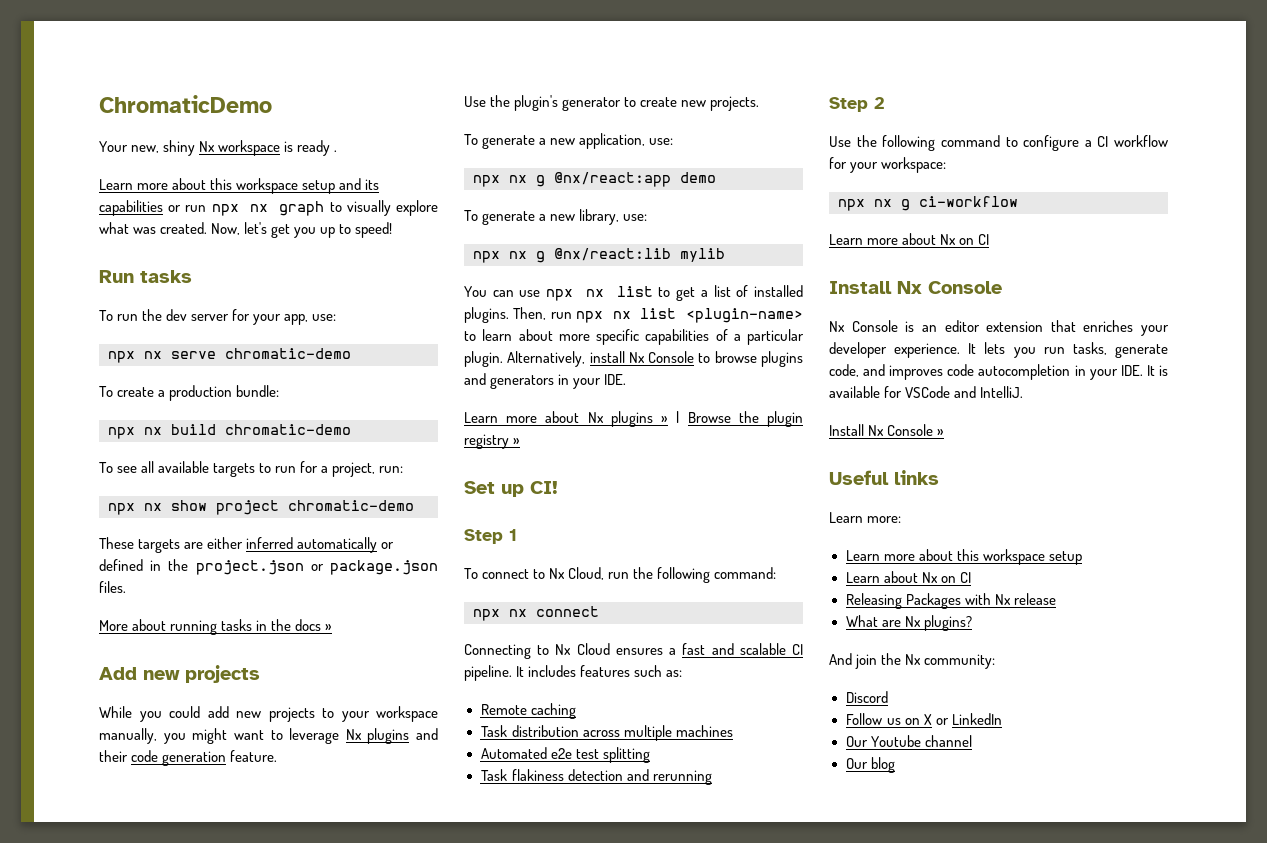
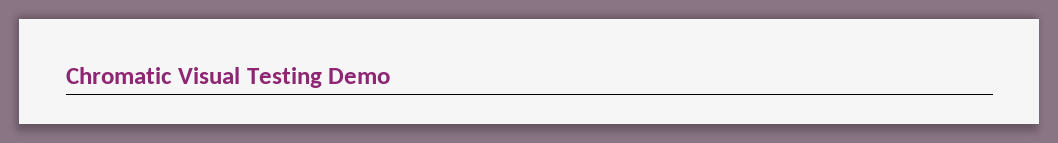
- ChromaticDemo
- Your new, shiny Nx workspace is ready .
- Learn more about this workspace setup and its capabilities or run npx nx graph to visually explore what was created. Now, let's get you up to speed!
- Run tasks
- To run the dev server for your app, use:
- npx nx serve chromatic-demo
- To create a production bundle:
- npx nx build chromatic-demo
- To see all available targets to run for a project, run:
- npx nx show project chromatic-demo
- These targets are either inferred automatically or defined in the project.json or package.json files.
- More about running tasks in the docs »
- Add new projects
- While you could add new projects to your workspace manually, you might want to leverage Nx plugins and their code generation feature.
- Use the plugin's generator to create new projects.
- To generate a new application, use:
- npx nx g @nx/react:app demo
- To generate a new library, use:
- npx nx g @nx/react:lib mylib
- You can use npx nx list to get a list of installed plugins. Then, run npx nx list <plugin-name> to learn about more specific capabilities of a particular plugin. Alternatively, install Nx Console to browse plugins and generators in your IDE.
- Learn more about Nx plugins » | Browse the plugin registry »
- Set up CI!
- Step 1
- To connect to Nx Cloud, run the following command:
- npx nx connect
- Connecting to Nx Cloud ensures a fast and scalable CI pipeline. It includes features such as:
- Remote caching
- Task distribution across multiple machines
- Automated e2e test splitting
- Task flakiness detection and rerunning
- Step 2
- Use the following command to configure a CI workflow for your workspace:
- npx nx g ci-workflow
- Learn more about Nx on CI
- Install Nx Console
- Nx Console is an editor extension that enriches your developer experience. It lets you run tasks, generate code, and improves code autocompletion in your IDE. It is available for VSCode and IntelliJ.
- Install Nx Console »
- Useful links
- Learn more:
- Learn more about this workspace setup
- Learn about Nx on CI
- Releasing Packages with Nx release
- What are Nx plugins?
- And join the Nx community:
- Discord
- Follow us on X or LinkedIn
- Our Youtube channel
- Our blog
+ Chromatic Visual Testing Demo

